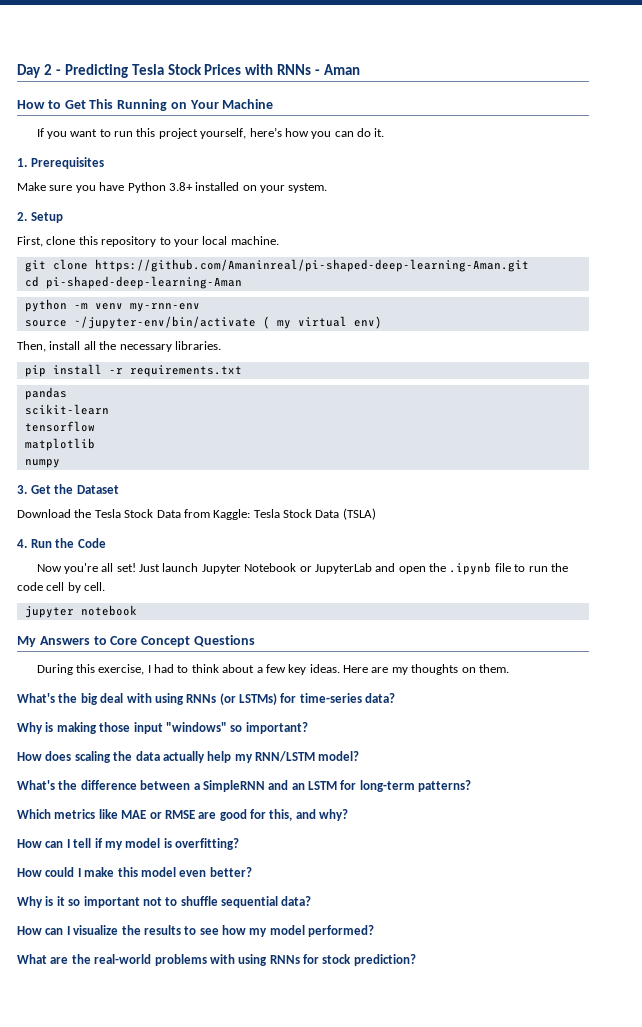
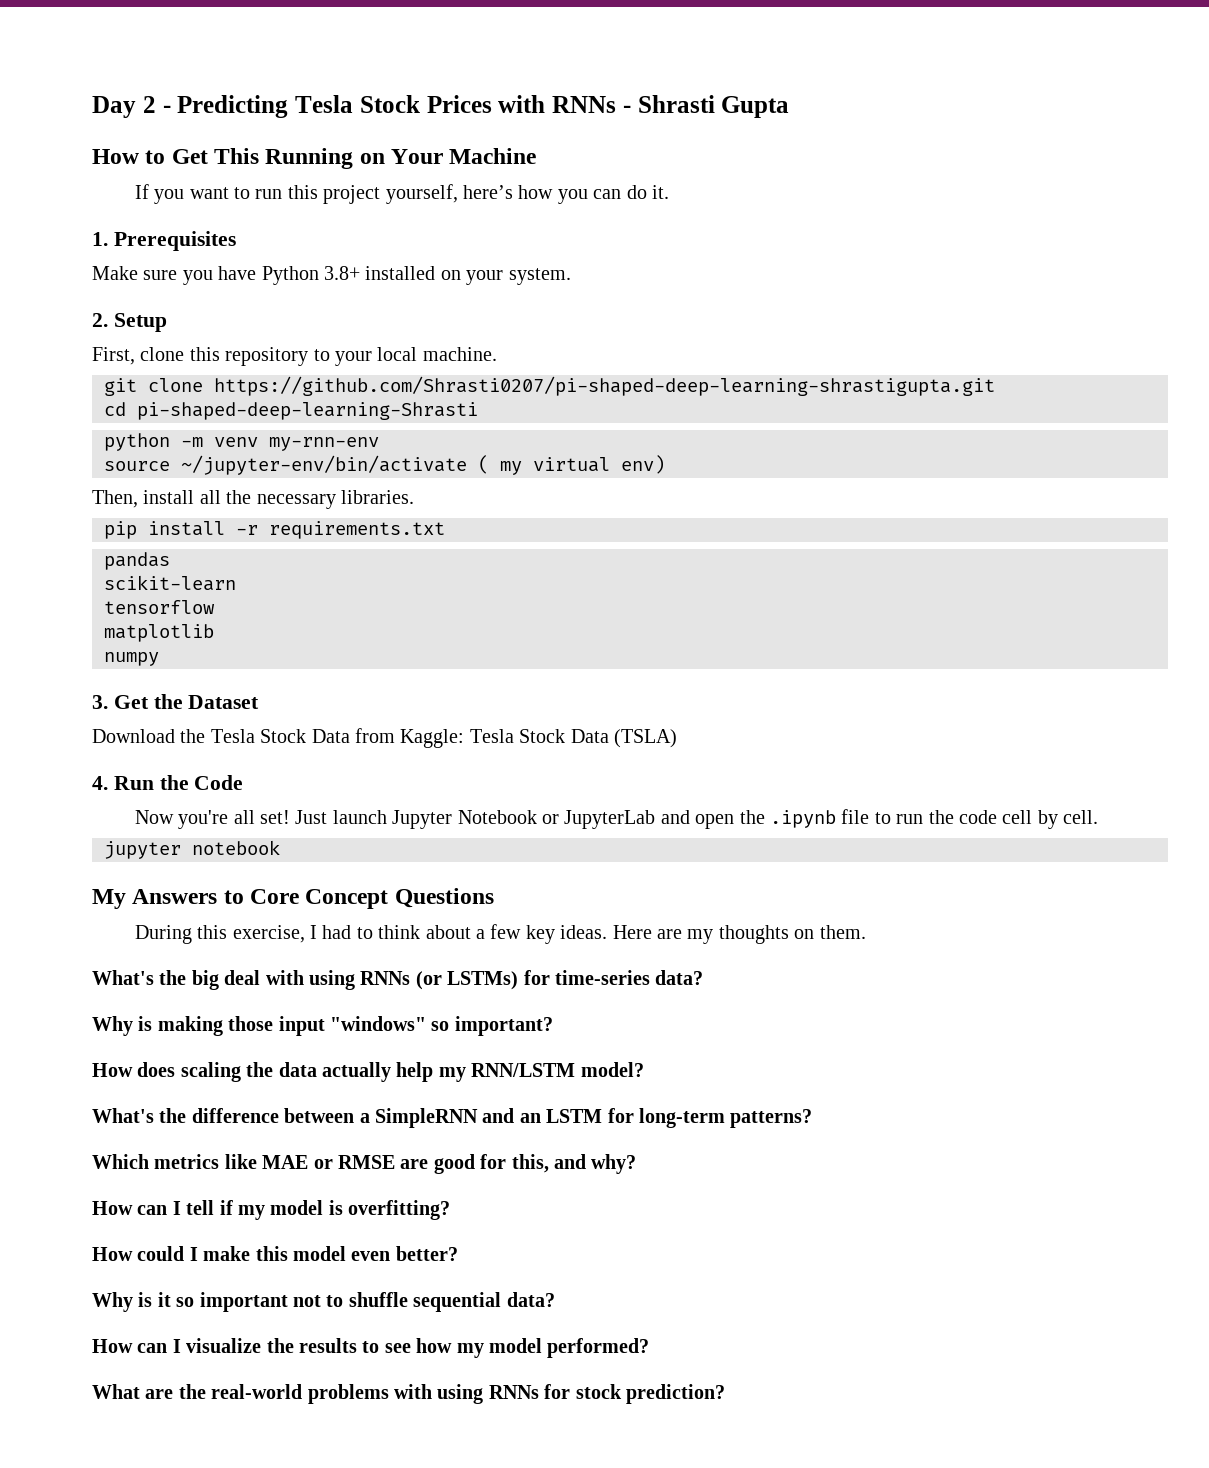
- Day 2 - Predicting Tesla Stock Prices with RNNs - Aman
+ Day 2 - Predicting Tesla Stock Prices with RNNs - Shrasti Gupta
- git clone https://github.com/Amaninreal/pi-shaped-deep-learning-Aman.git
+ git clone https://github.com/Shrasti0207/pi-shaped-deep-learning-shrastigupta.git
- cd pi-shaped-deep-learning-Aman
+ cd pi-shaped-deep-learning-Shrasti

